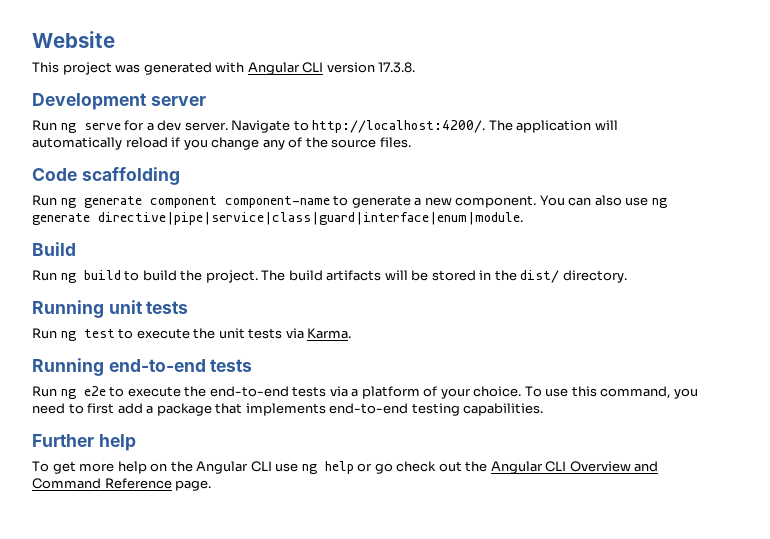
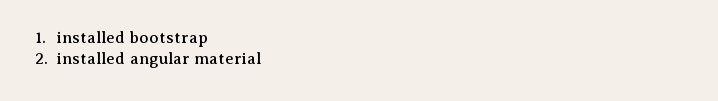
- Website
- This project was generated with Angular CLI version 17.3.8.
- Development server
- Run ng serve for a dev server. Navigate to http://localhost:4200/. The application will automatically reload if you change any of the source files.
- Code scaffolding
- Run ng generate component component-name to generate a new component. You can also use ng generate directive|pipe|service|class|guard|interface|enum|module.
- Build
- Run ng build to build the project. The build artifacts will be stored in the dist/ directory.
- Running unit tests
- Run ng test to execute the unit tests via Karma.
- Running end-to-end tests
- Run ng e2e to execute the end-to-end tests via a platform of your choice. To use this command, you need to first add a package that implements end-to-end testing capabilities.
- Further help
- To get more help on the Angular CLI use ng help or go check out the Angular CLI Overview and Command Reference page.
+ 1. installed bootstrap
+ 2. installed angular material

